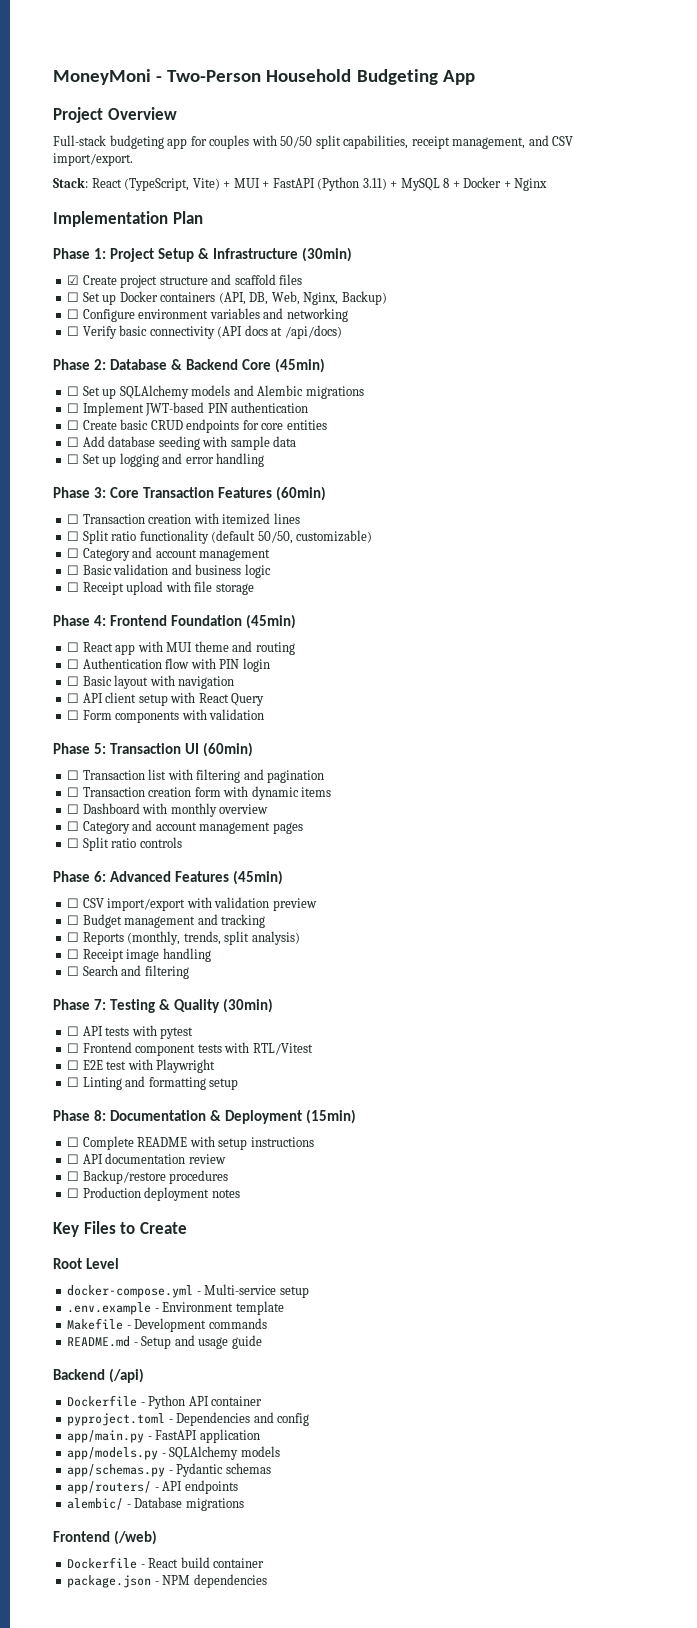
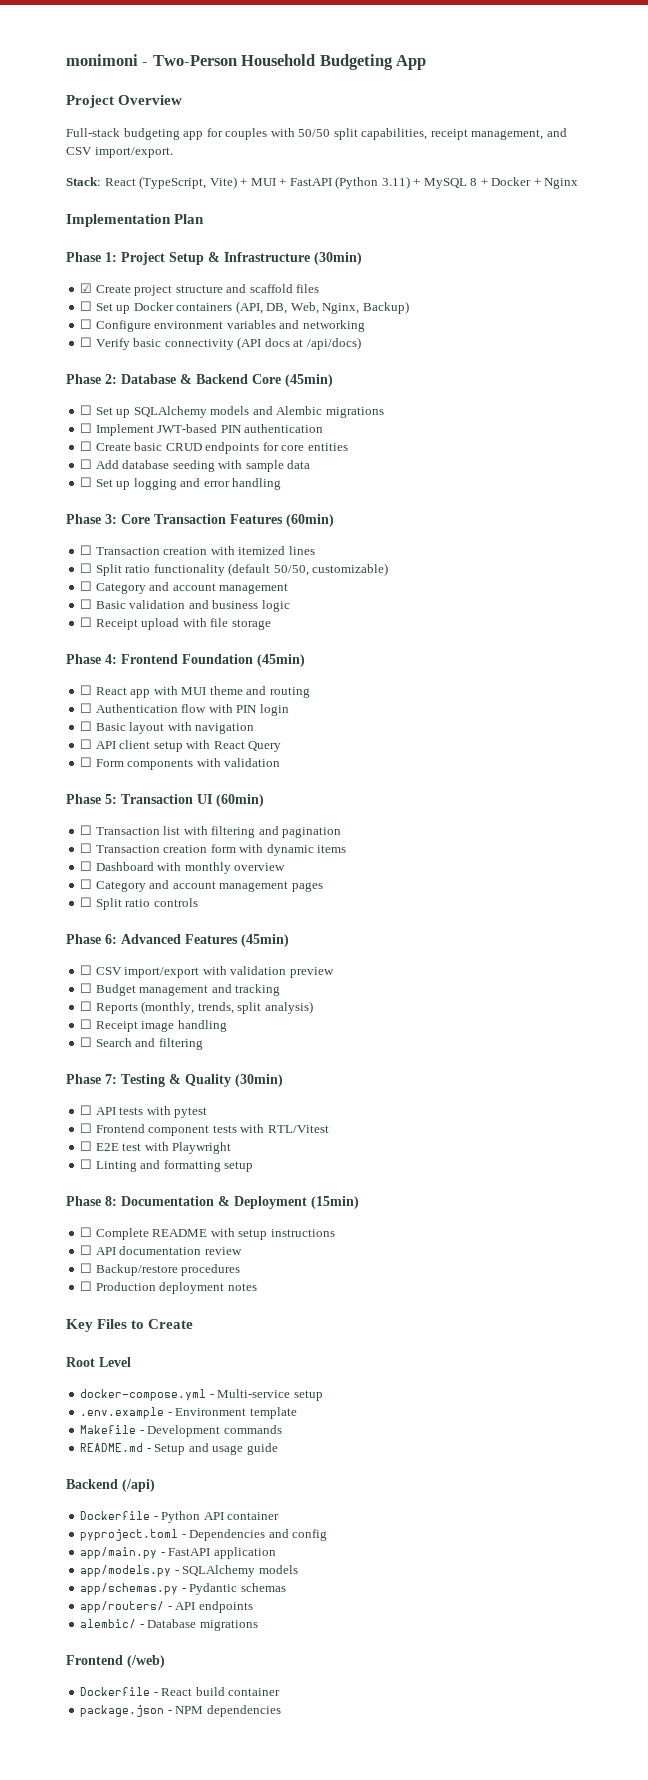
- MoneyMoni - Two-Person Household Budgeting App
+ monimoni - Two-Person Household Budgeting App

